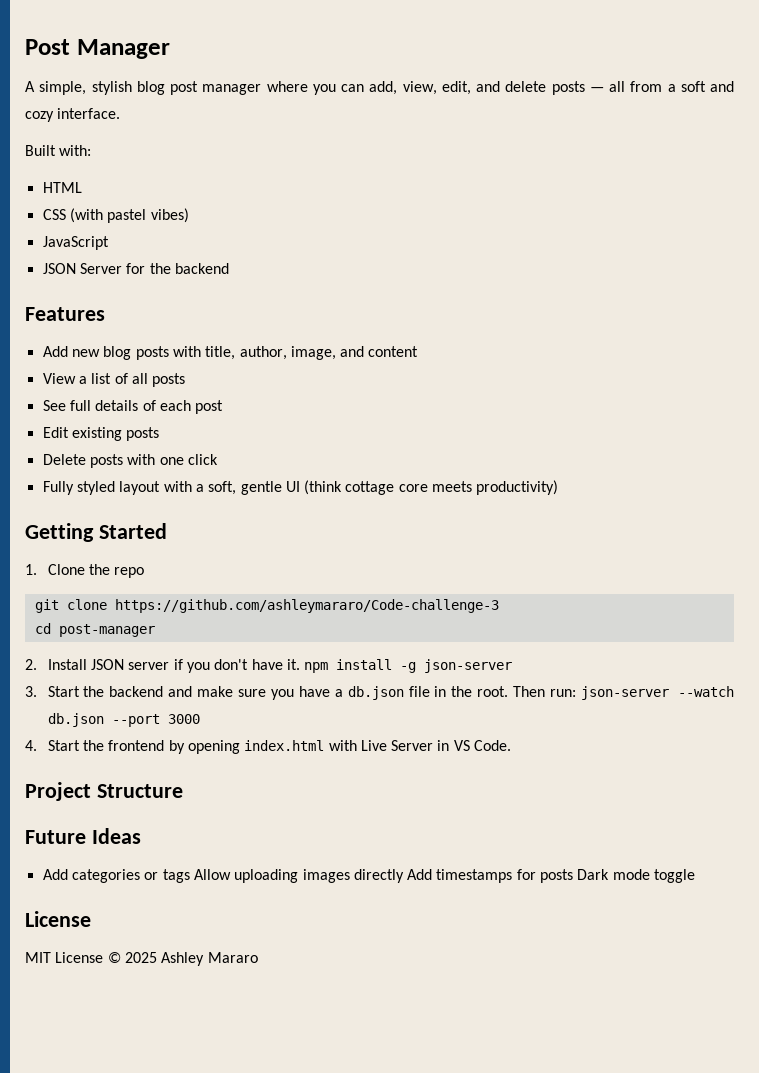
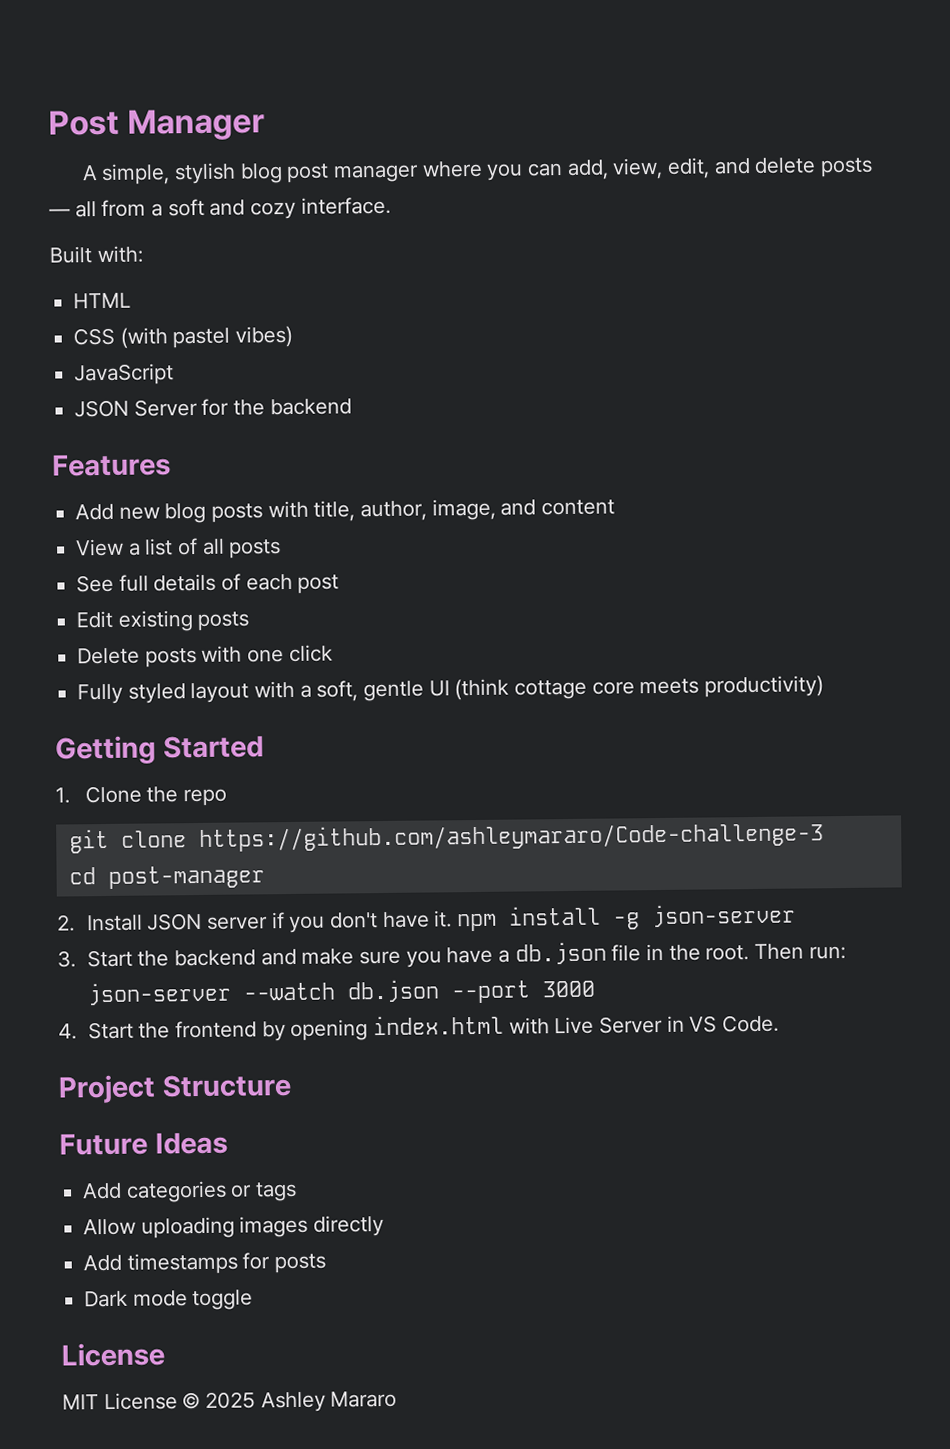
- Add categories or tags Allow uploading images directly Add timestamps for posts Dark mode toggle
+ Add categories or tags
+ Allow uploading images directly
+ Add timestamps for posts
+ Dark mode toggle

